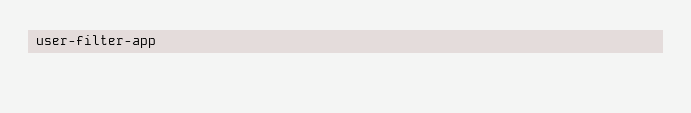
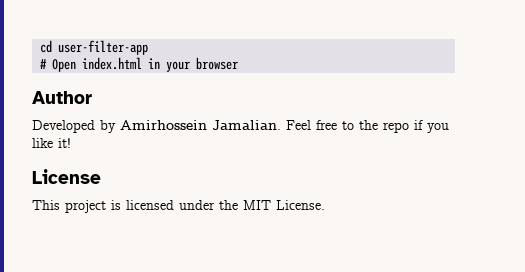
- user-filter-app
+ cd user-filter-app
+ # Open index.html in your browser
+ Author
+ Developed by Amirhossein Jamalian. Feel free to the repo if you like it!
+ License
+ This project is licensed under the MIT License.

